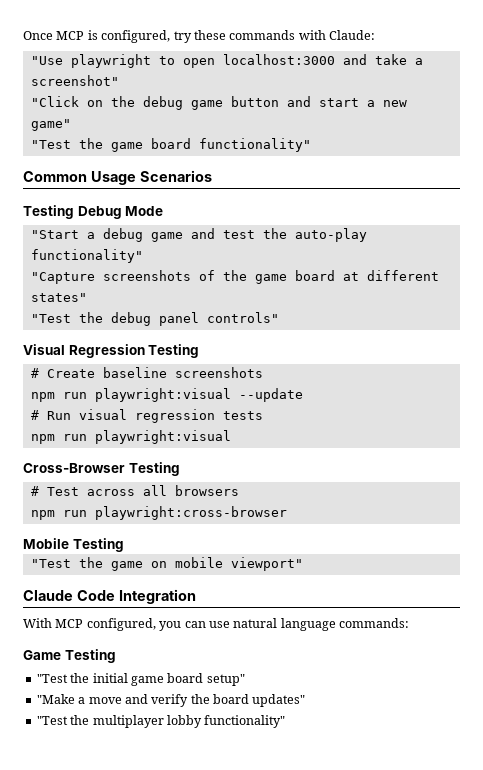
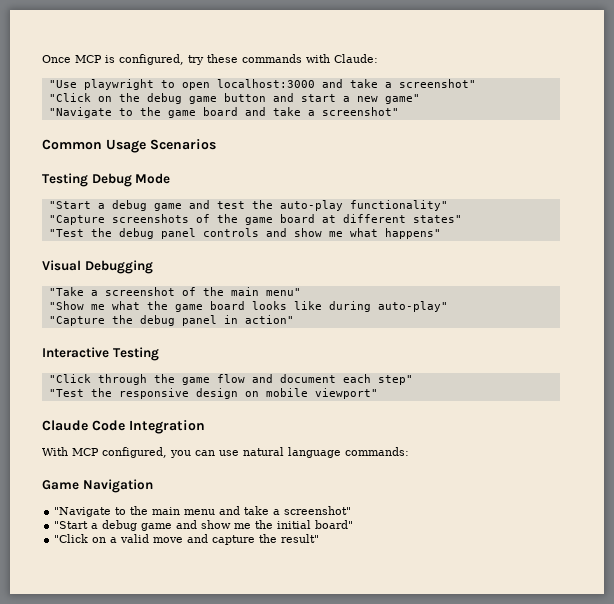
- "Test the game board functionality"
+ "Navigate to the game board and take a screenshot"
- "Test the debug panel controls"
- Visual Regression Testing
- # Create baseline screenshots
- npm run playwright:visual --update
- # Run visual regression tests
- npm run playwright:visual
- Cross-Browser Testing
- # Test across all browsers
- npm run playwright:cross-browser
- Mobile Testing
- "Test the game on mobile viewport"
+ "Test the debug panel controls and show me what happens"
+ Visual Debugging
+ "Take a screenshot of the main menu"
+ "Show me what the game board looks like during auto-play"
+ "Capture the debug panel in action"
+ Interactive Testing
+ "Click through the game flow and document each step"
+ "Test the responsive design on mobile viewport"
- Game Testing
- "Test the initial game board setup"
- "Make a move and verify the board updates"
- "Test the multiplayer lobby functionality"
+ Game Navigation
+ "Navigate to the main menu and take a screenshot"
+ "Start a debug game and show me the initial board"
+ "Click on a valid move and capture the result"

